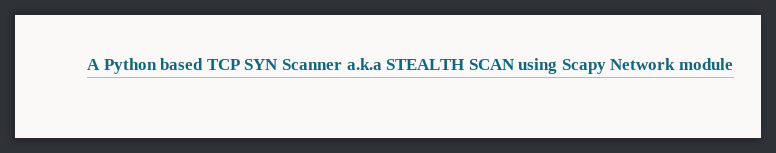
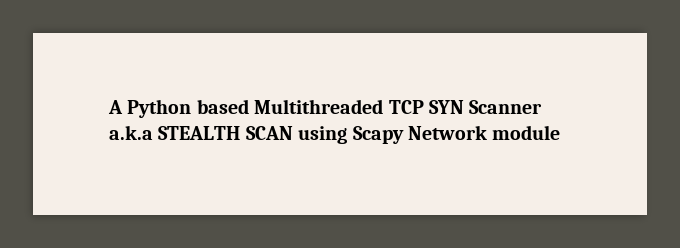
- A Python based TCP SYN Scanner a.k.a STEALTH SCAN using Scapy Network module
+ A Python based Multithreaded TCP SYN Scanner a.k.a STEALTH SCAN using Scapy Network module

